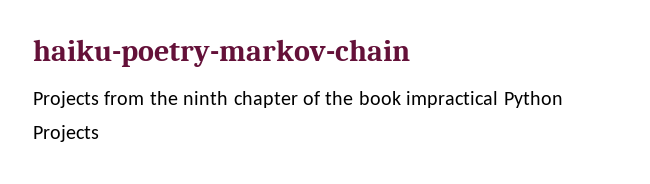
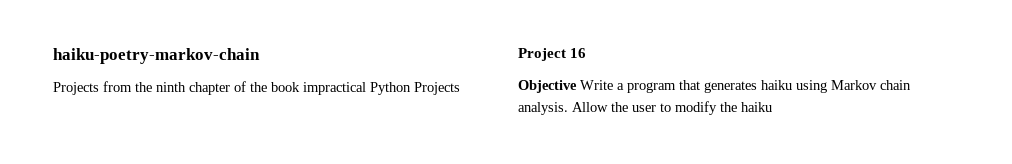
+ Project 16
+ Objective Write a program that generates haiku using Markov chain analysis. Allow the user to modify the haiku

